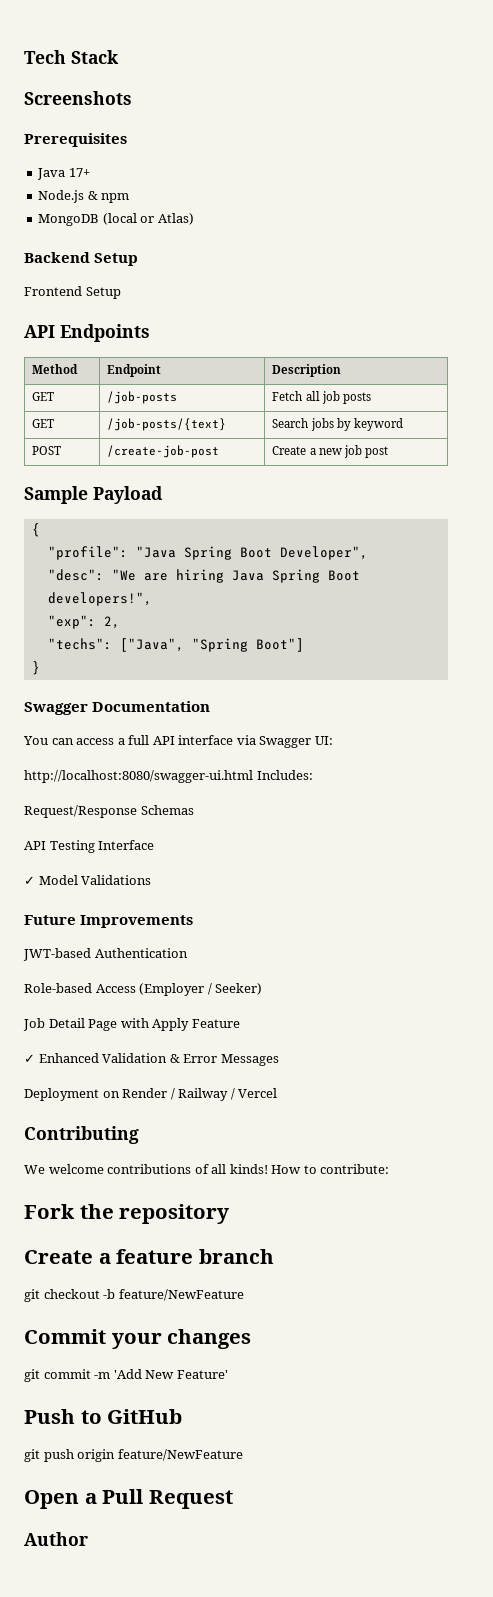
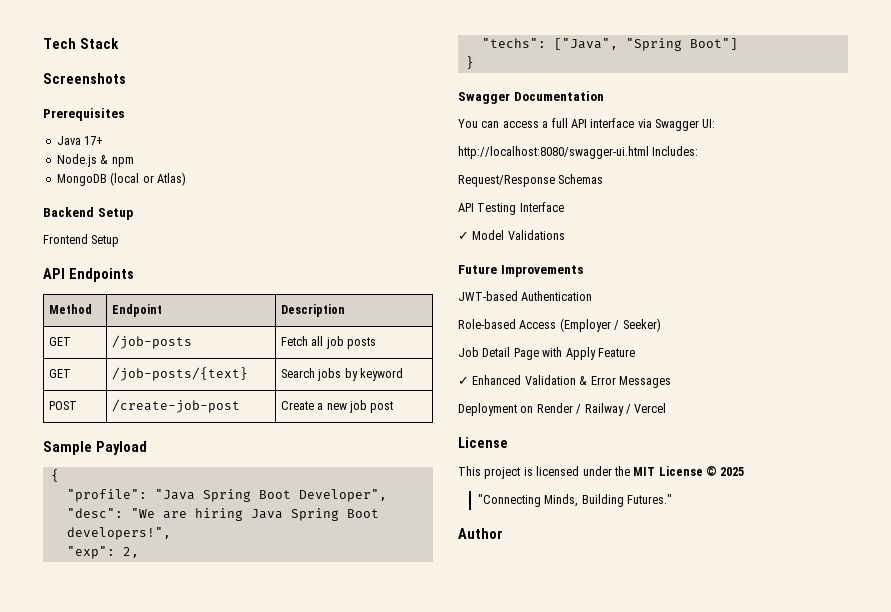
  Deployment on Render / Railway / Vercel
- Contributing
- We welcome contributions of all kinds! How to contribute:
- Fork the repository
- Create a feature branch
- git checkout -b feature/NewFeature
- Commit your changes
- git commit -m 'Add New Feature'
- Push to GitHub
- git push origin feature/NewFeature
- Open a Pull Request
+ License
+ This project is licensed under the MIT License © 2025
+ "Connecting Minds, Building Futures."

